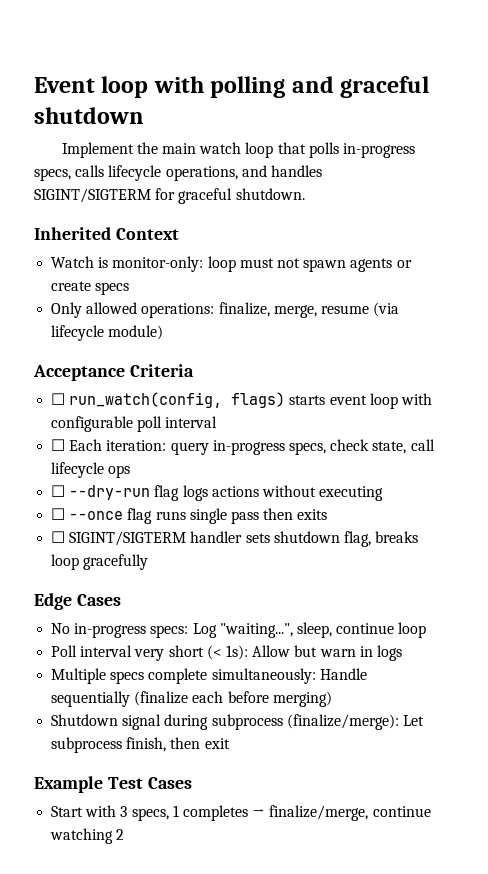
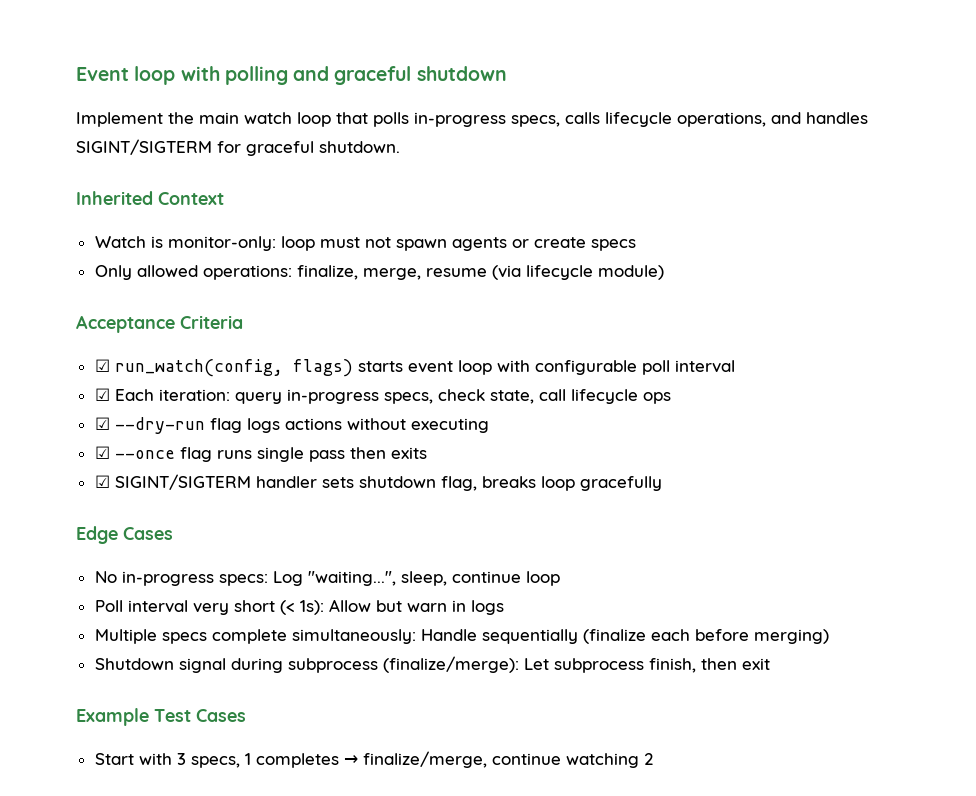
- ☐ run_watch(config, flags) starts event loop with configurable poll interval
+ ☑ run_watch(config, flags) starts event loop with configurable poll interval
- ☐ Each iteration: query in-progress specs, check state, call lifecycle ops
+ ☑ Each iteration: query in-progress specs, check state, call lifecycle ops
- ☐ --dry-run flag logs actions without executing
+ ☑ --dry-run flag logs actions without executing
- ☐ --once flag runs single pass then exits
+ ☑ --once flag runs single pass then exits
- ☐ SIGINT/SIGTERM handler sets shutdown flag, breaks loop gracefully
+ ☑ SIGINT/SIGTERM handler sets shutdown flag, breaks loop gracefully

